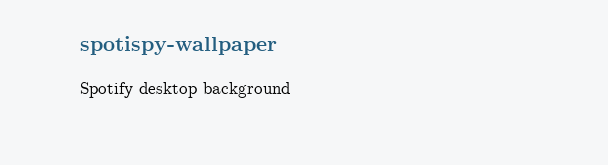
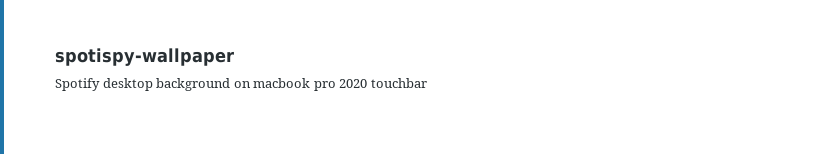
- Spotify desktop background
+ Spotify desktop background on macbook pro 2020 touchbar

